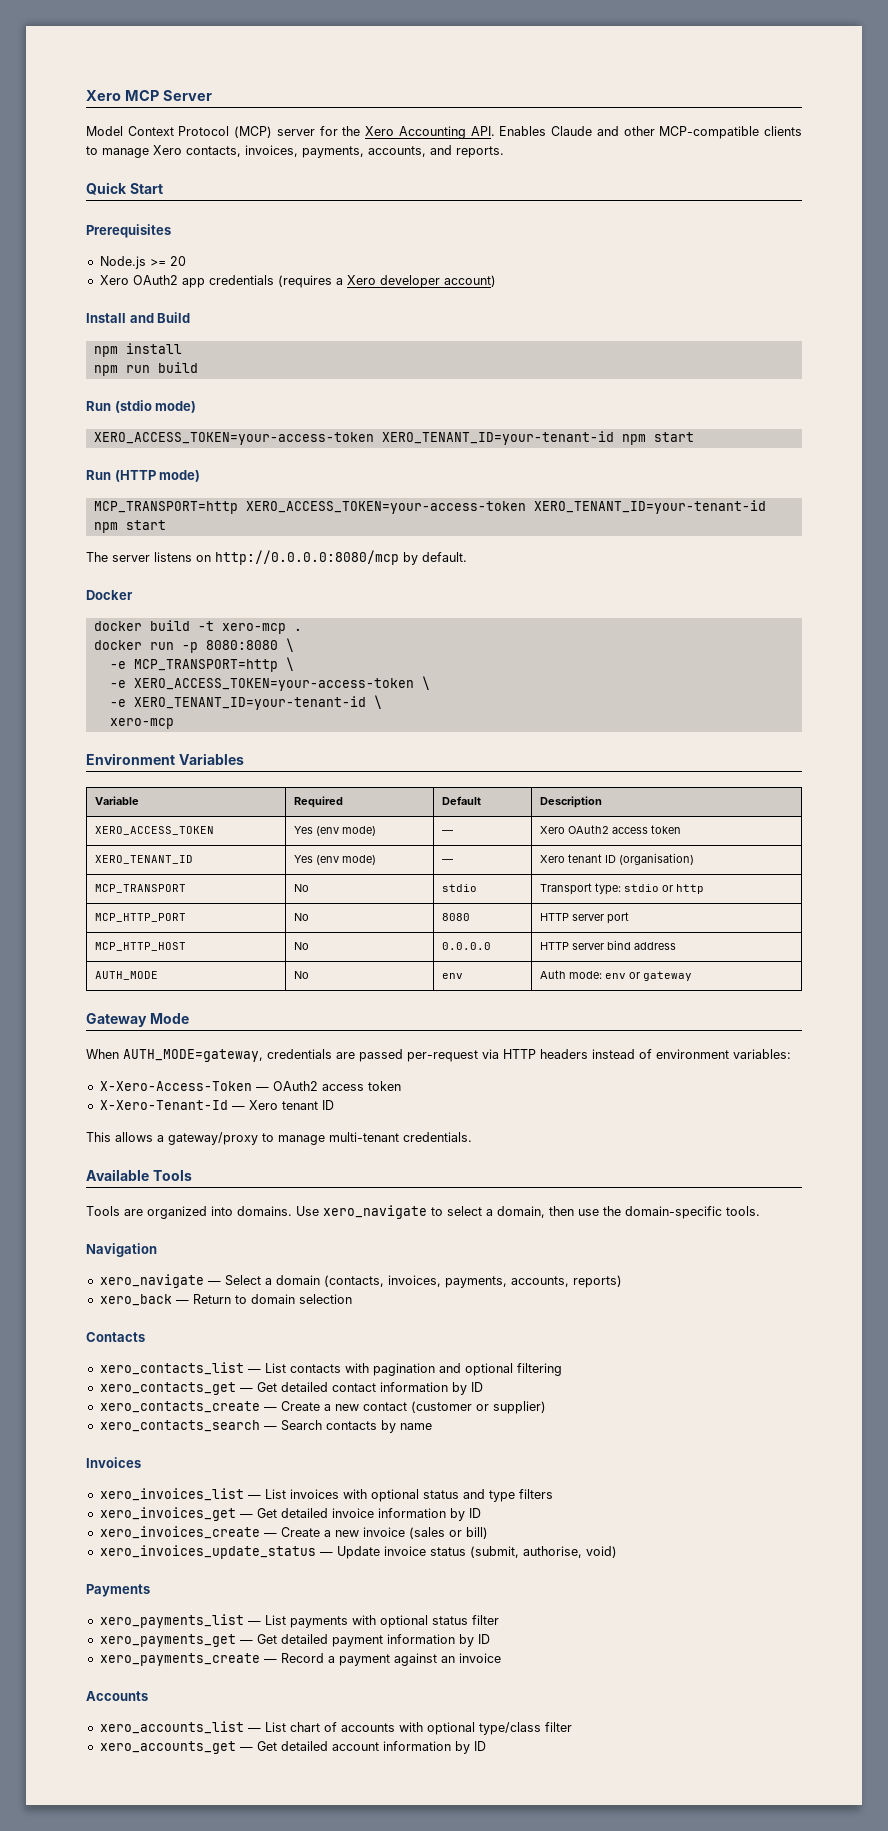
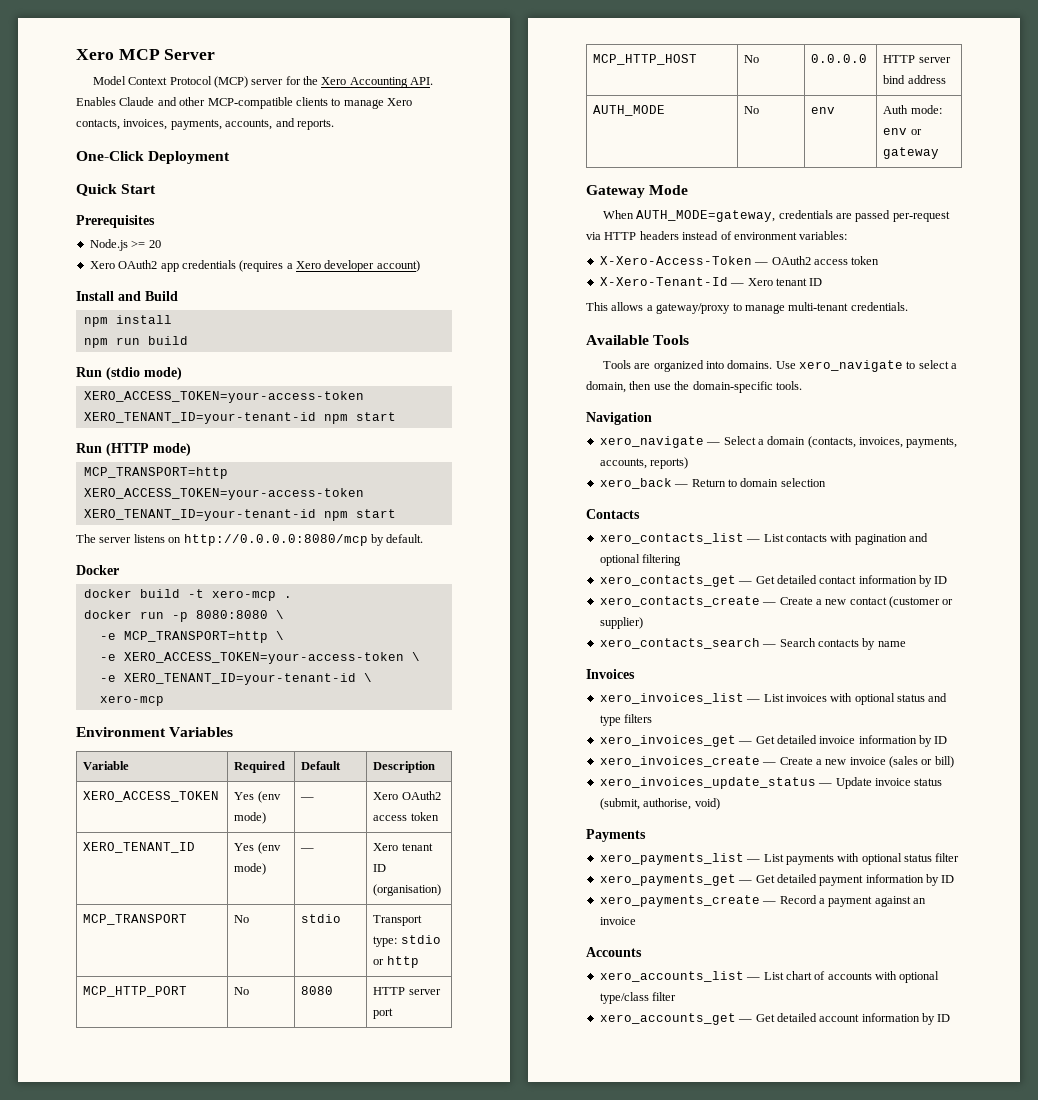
+ One-Click Deployment

